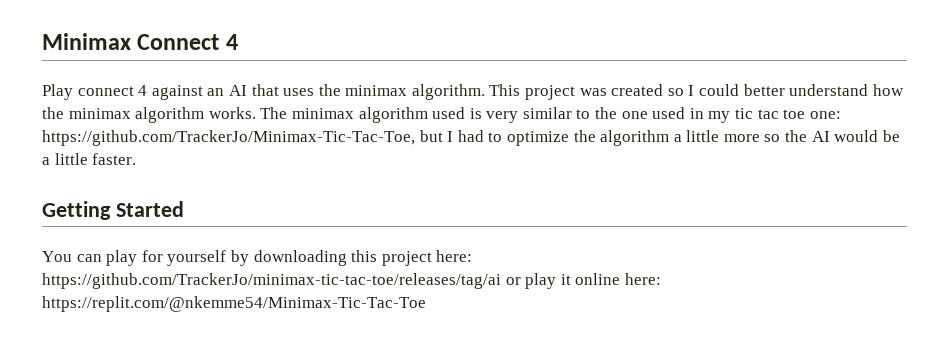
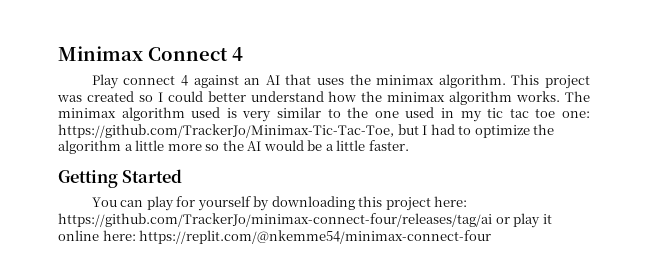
- You can play for yourself by downloading this project here: https://github.com/TrackerJo/minimax-tic-tac-toe/releases/tag/ai or play it online here: https://replit.com/@nkemme54/Minimax-Tic-Tac-Toe
+ You can play for yourself by downloading this project here: https://github.com/TrackerJo/minimax-connect-four/releases/tag/ai or play it online here: https://replit.com/@nkemme54/minimax-connect-four

